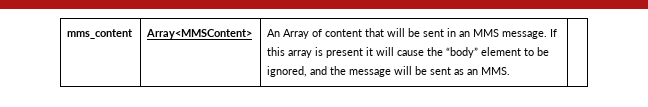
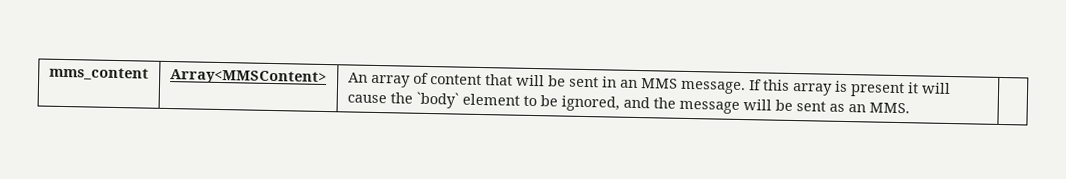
- mms_content | Array<MMSContent> | An Array of content that will be sent in an MMS message. If this array is present it will cause the “body” element to be ignored, and the message will be sent as an MMS. |
+ mms_content | Array<MMSContent> | An array of content that will be sent in an MMS message. If this array is present it will cause the `body` element to be ignored, and the message will be sent as an MMS. |

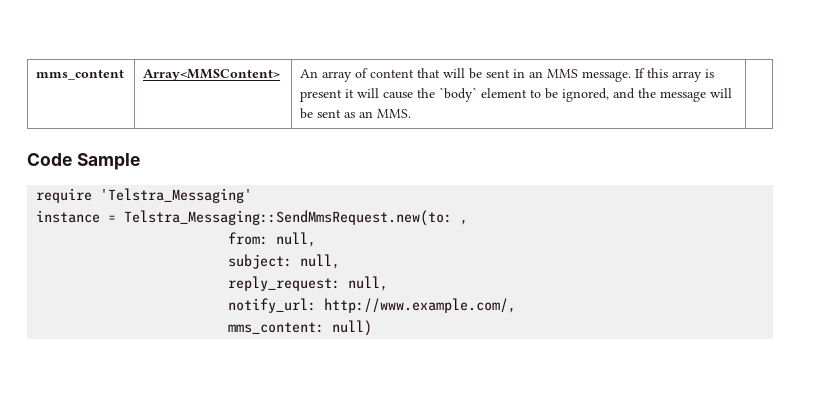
+ Code Sample
+ require 'Telstra_Messaging'
+ instance = Telstra_Messaging::SendMmsRequest.new(to: ,
+ from: null,
+ subject: null,
+ reply_request: null,
+ notify_url: http://www.example.com/,
+ mms_content: null)

